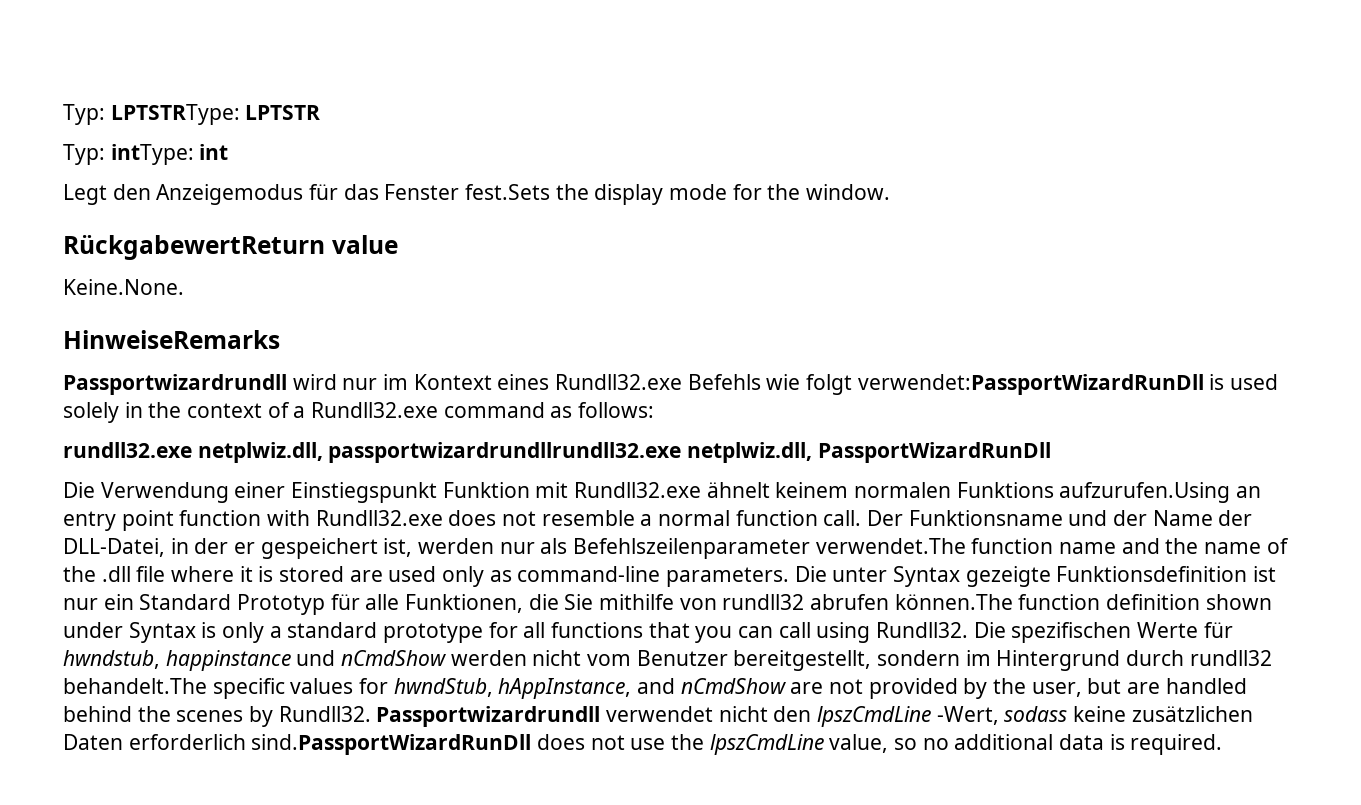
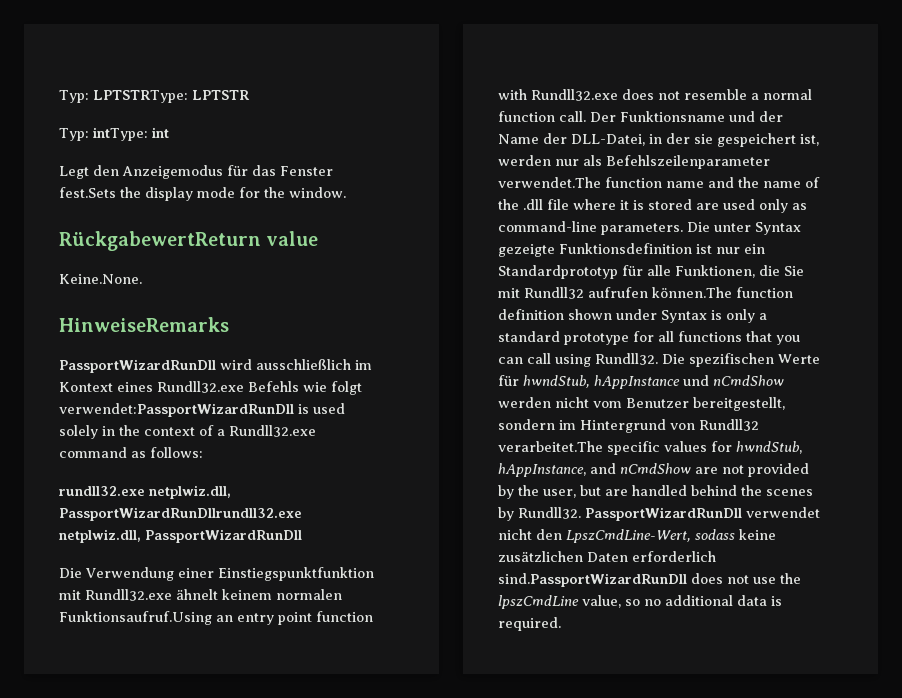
- Passportwizardrundll wird nur im Kontext eines Rundll32.exe Befehls wie folgt verwendet:PassportWizardRunDll is used solely in the context of a Rundll32.exe command as follows:
+ PassportWizardRunDll wird ausschließlich im Kontext eines Rundll32.exe Befehls wie folgt verwendet:PassportWizardRunDll is used solely in the context of a Rundll32.exe command as follows:
- rundll32.exe netplwiz.dll, passportwizardrundllrundll32.exe netplwiz.dll, PassportWizardRunDll
+ rundll32.exe netplwiz.dll, PassportWizardRunDllrundll32.exe netplwiz.dll, PassportWizardRunDll
- Die Verwendung einer Einstiegspunkt Funktion mit Rundll32.exe ähnelt keinem normalen Funktions aufzurufen.Using an entry point function with Rundll32.exe does not resemble a normal function call.
+ Die Verwendung einer Einstiegspunktfunktion mit Rundll32.exe ähnelt keinem normalen Funktionsaufruf.Using an entry point function with Rundll32.exe does not resemble a normal function call.
- Der Funktionsname und der Name der DLL-Datei, in der er gespeichert ist, werden nur als Befehlszeilenparameter verwendet.The function name and the name of the .dll file where it is stored are used only as command-line parameters.
+ Der Funktionsname und der Name der DLL-Datei, in der sie gespeichert ist, werden nur als Befehlszeilenparameter verwendet.The function name and the name of the .dll file where it is stored are used only as command-line parameters.
- Die unter Syntax gezeigte Funktionsdefinition ist nur ein Standard Prototyp für alle Funktionen, die Sie mithilfe von rundll32 abrufen können.The function definition shown under Syntax is only a standard prototype for all functions that you can call using Rundll32.
+ Die unter Syntax gezeigte Funktionsdefinition ist nur ein Standardprototyp für alle Funktionen, die Sie mit Rundll32 aufrufen können.The function definition shown under Syntax is only a standard prototype for all functions that you can call using Rundll32.
- Die spezifischen Werte für hwndstub, happinstance und nCmdShow werden nicht vom Benutzer bereitgestellt, sondern im Hintergrund durch rundll32 behandelt.The specific values for hwndStub, hAppInstance, and nCmdShow are not provided by the user, but are handled behind the scenes by Rundll32.
+ Die spezifischen Werte für hwndStub, hAppInstance und nCmdShow werden nicht vom Benutzer bereitgestellt, sondern im Hintergrund von Rundll32 verarbeitet.The specific values for hwndStub, hAppInstance, and nCmdShow are not provided by the user, but are handled behind the scenes by Rundll32.
- Passportwizardrundll verwendet nicht den lpszCmdLine -Wert, sodass keine zusätzlichen Daten erforderlich sind.PassportWizardRunDll does not use the lpszCmdLine value, so no additional data is required.
+ PassportWizardRunDll verwendet nicht den LpszCmdLine-Wert, sodass keine zusätzlichen Daten erforderlich sind.PassportWizardRunDll does not use the lpszCmdLine value, so no additional data is required.

